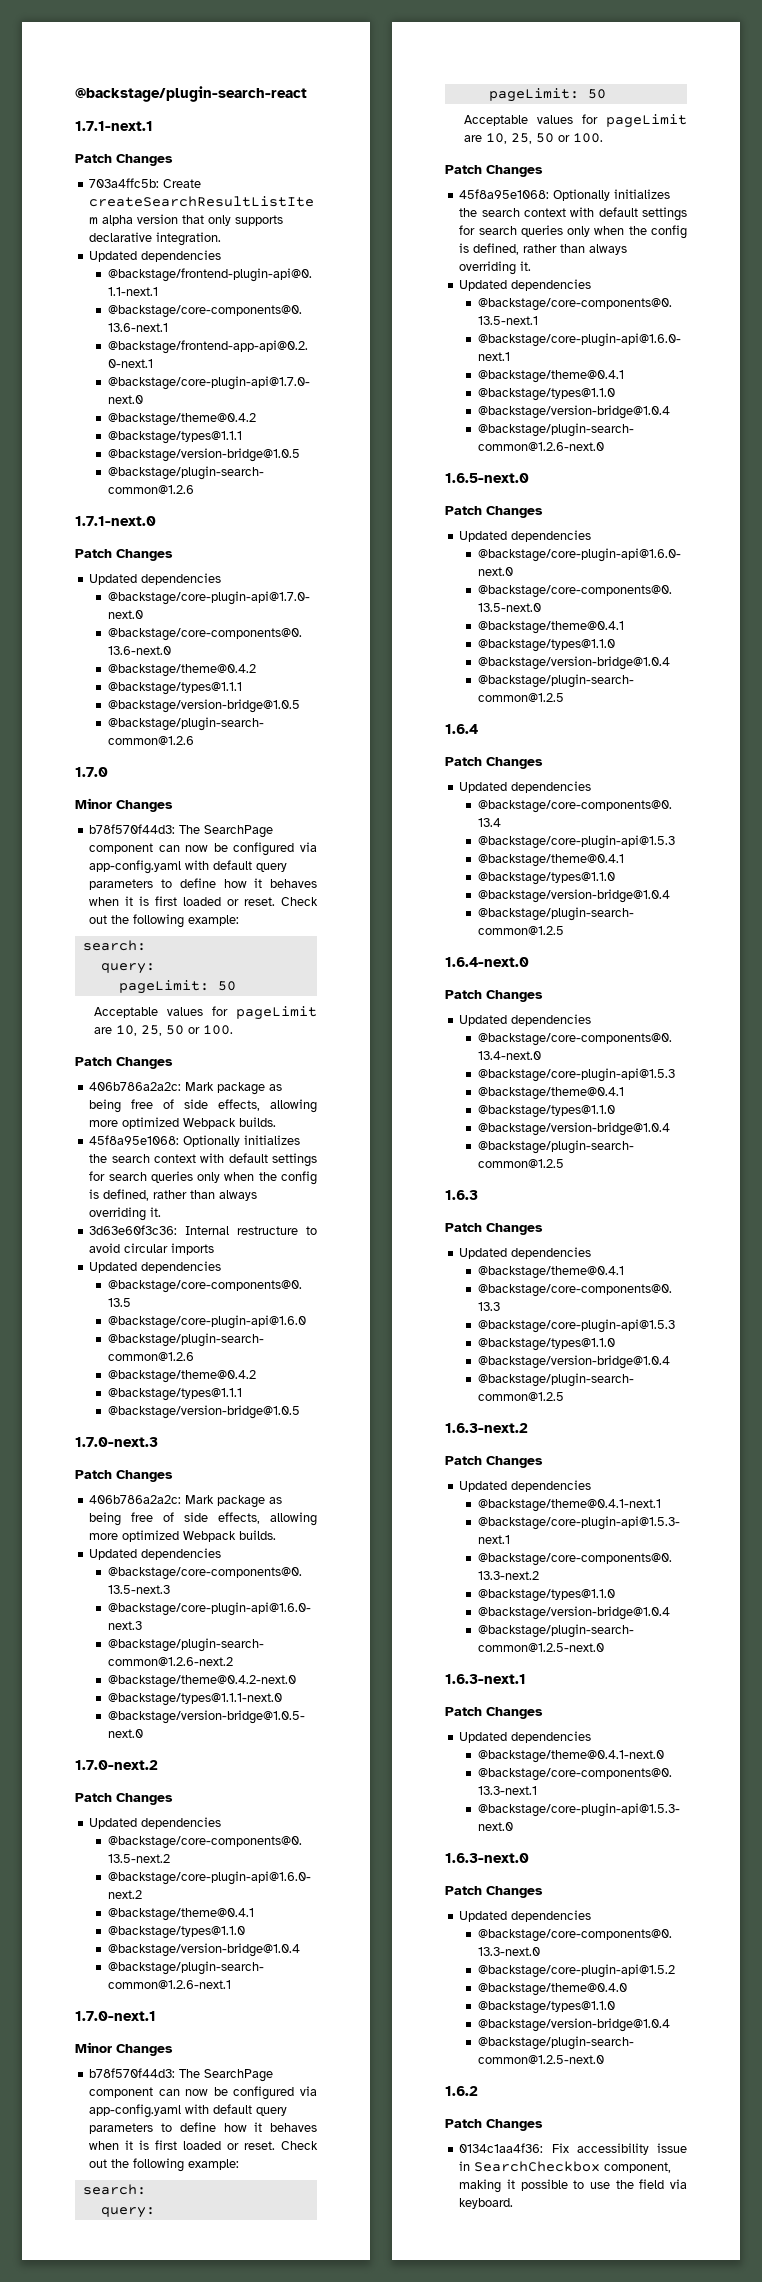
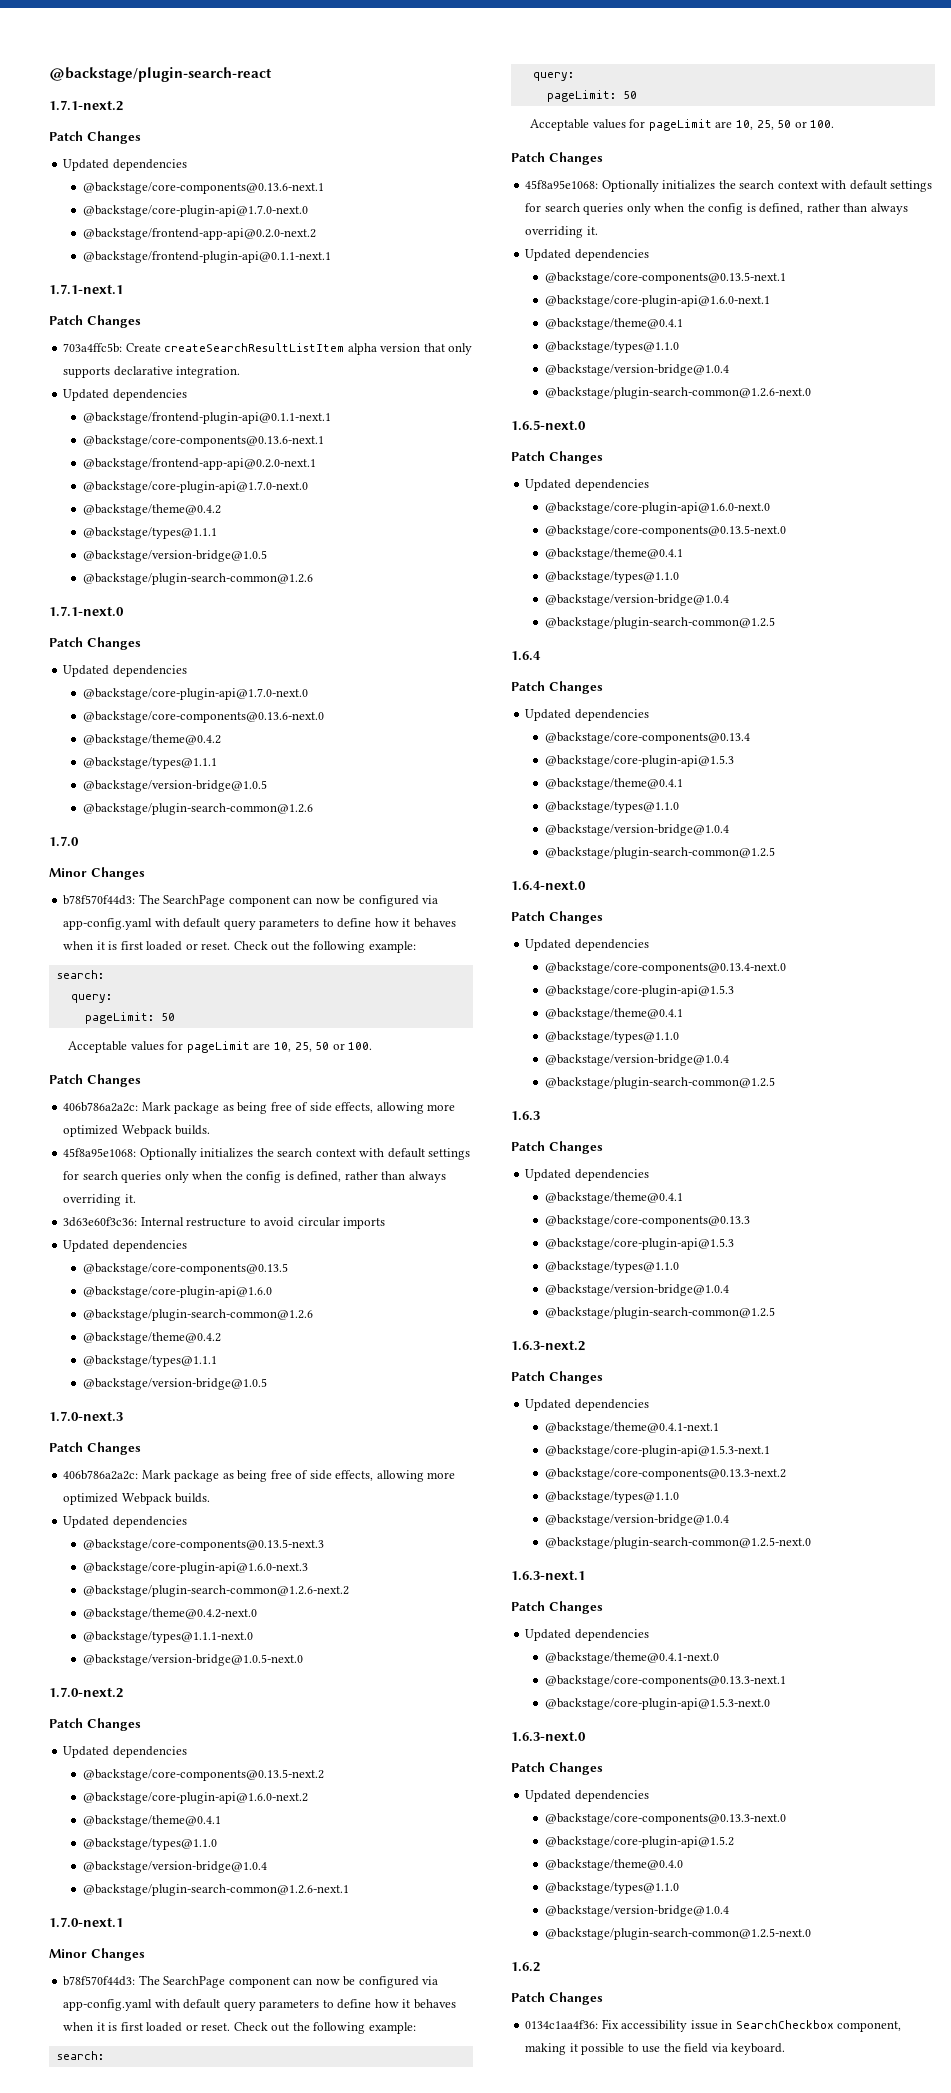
+ 1.7.1-next.2
+ Patch Changes
+ Updated dependencies
+ @backstage/core-components@0.13.6-next.1
+ @backstage/core-plugin-api@1.7.0-next.0
+ @backstage/frontend-app-api@0.2.0-next.2
+ @backstage/frontend-plugin-api@0.1.1-next.1

